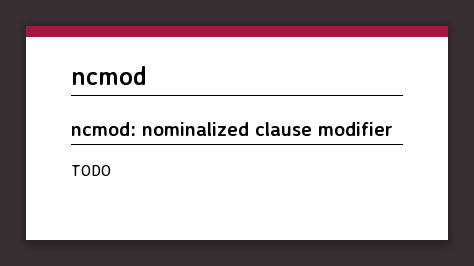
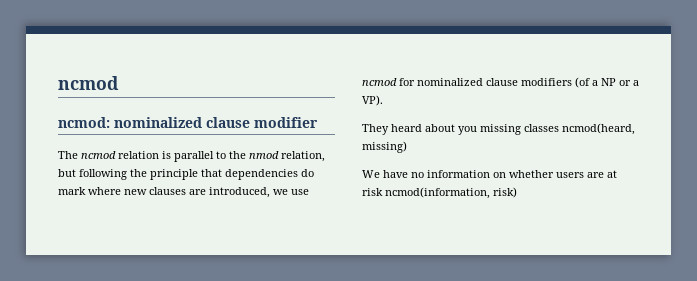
- TODO
+ The ncmod relation is parallel to the nmod relation, but following the principle that dependencies do mark where new clauses are introduced, we use ncmod for nominalized clause modifiers (of a NP or a VP).
+ They heard about you missing classes ncmod(heard, missing)
+ We have no information on whether users are at risk ncmod(information, risk)

